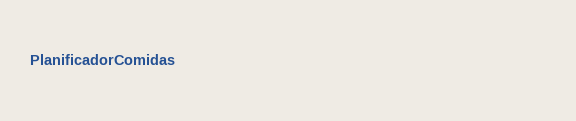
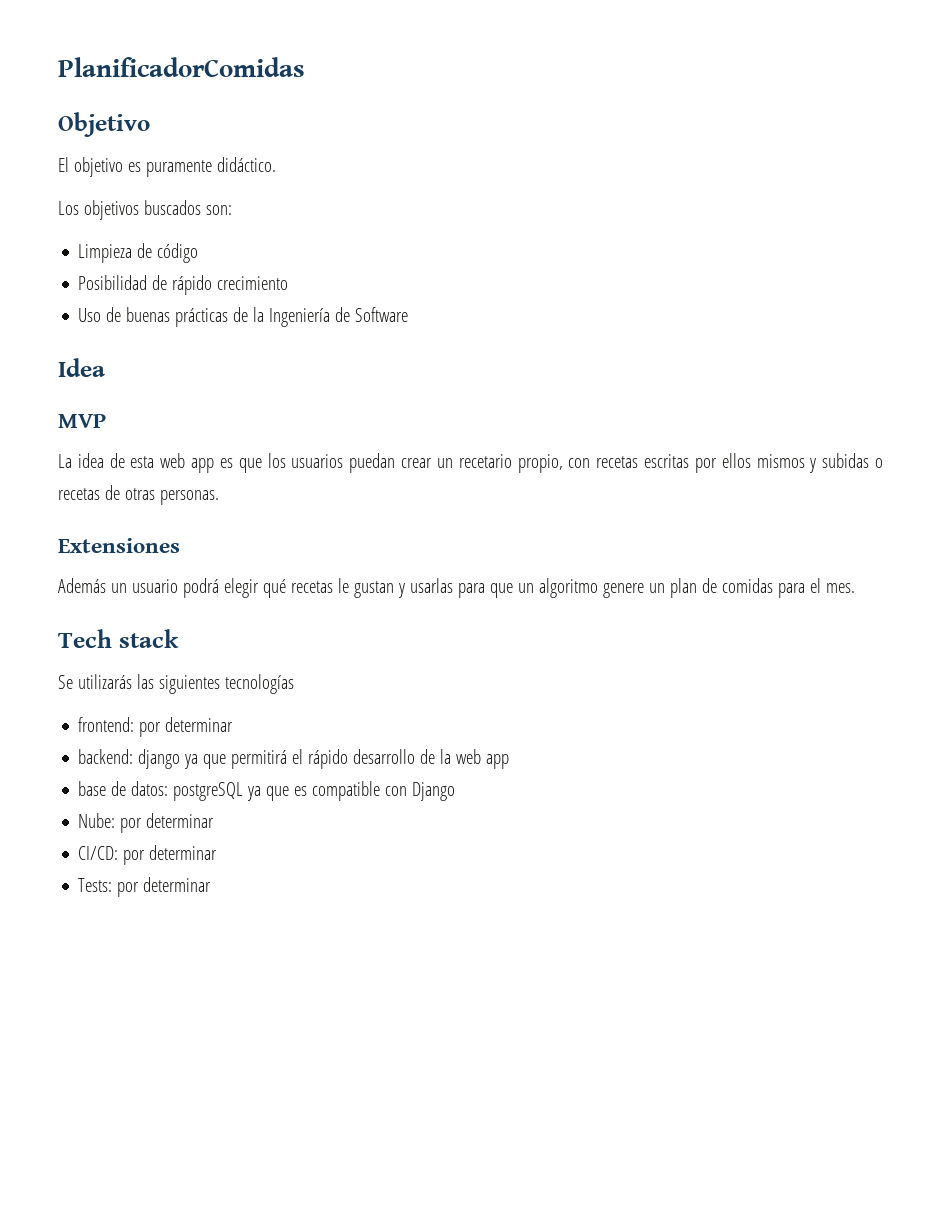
+ Objetivo
+ El objetivo es puramente didáctico.
+ Los objetivos buscados son:
+ Limpieza de código
+ Posibilidad de rápido crecimiento
+ Uso de buenas prácticas de la Ingeniería de Software
+ Idea
+ MVP
+ La idea de esta web app es que los usuarios puedan crear un recetario propio, con recetas escritas por ellos mismos y subidas o recetas de otras personas.
+ Extensiones
+ Además un usuario podrá elegir qué recetas le gustan y usarlas para que un algoritmo genere un plan de comidas para el mes.
+ Tech stack
+ Se utilizarás las siguientes tecnologías
+ frontend: por determinar
+ backend: django ya que permitirá el rápido desarrollo de la web app
+ base de datos: postgreSQL ya que es compatible con Django
+ Nube: por determinar
+ CI/CD: por determinar
+ Tests: por determinar

